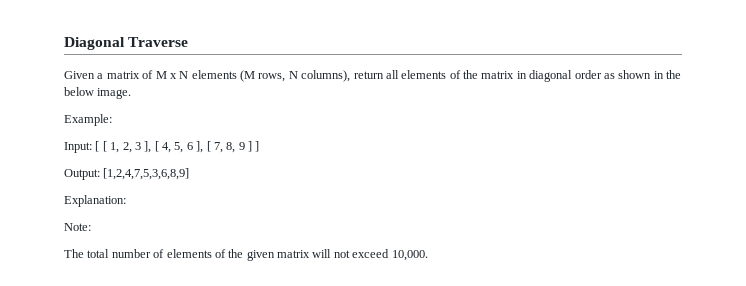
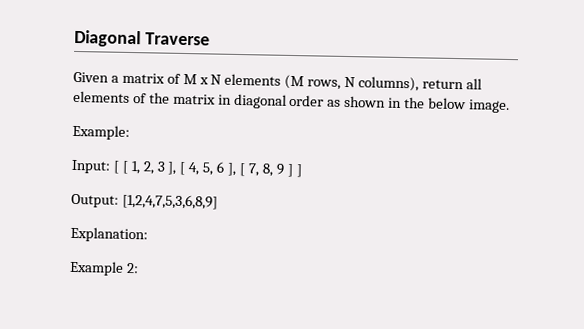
- Note:
- The total number of elements of the given matrix will not exceed 10,000.
+ Example 2:

